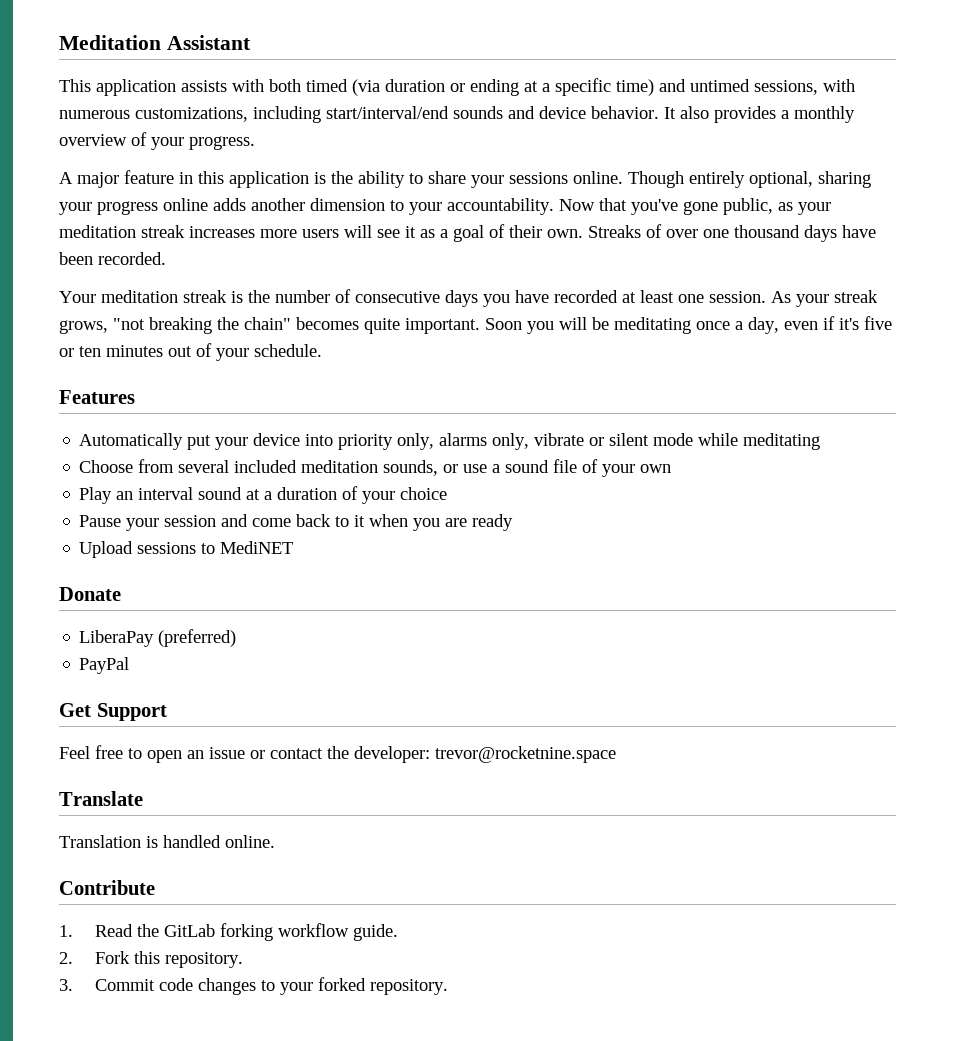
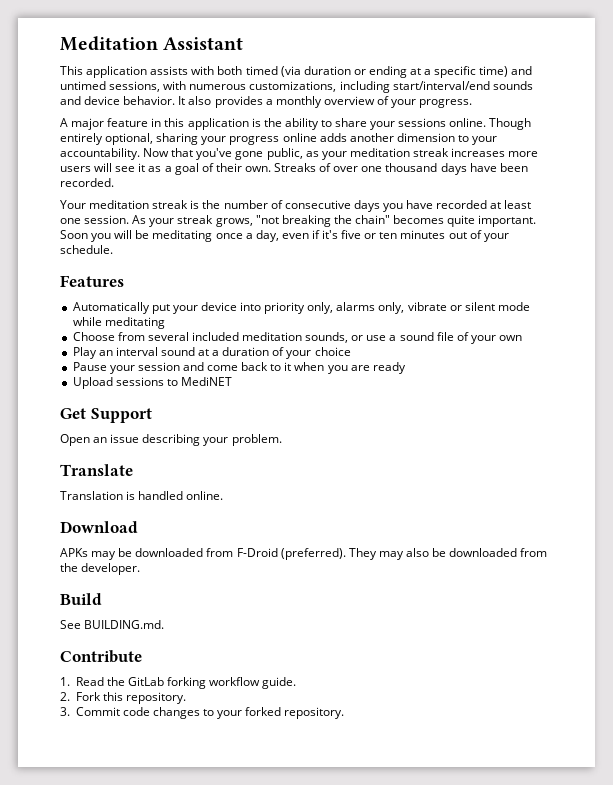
- Donate
- LiberaPay (preferred)
- PayPal
  Get Support
- Feel free to open an issue or contact the developer: trevor@rocketnine.space
+ Open an issue describing your problem.
+ Download
+ APKs may be downloaded from F-Droid (preferred). They may also be downloaded from the developer.
+ Build
+ See BUILDING.md.

